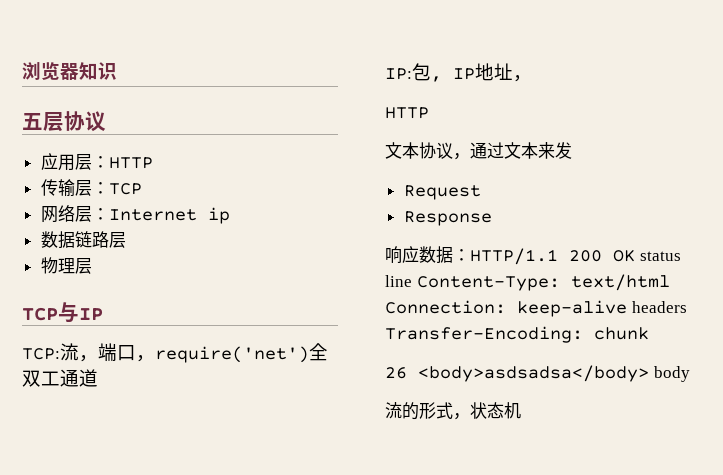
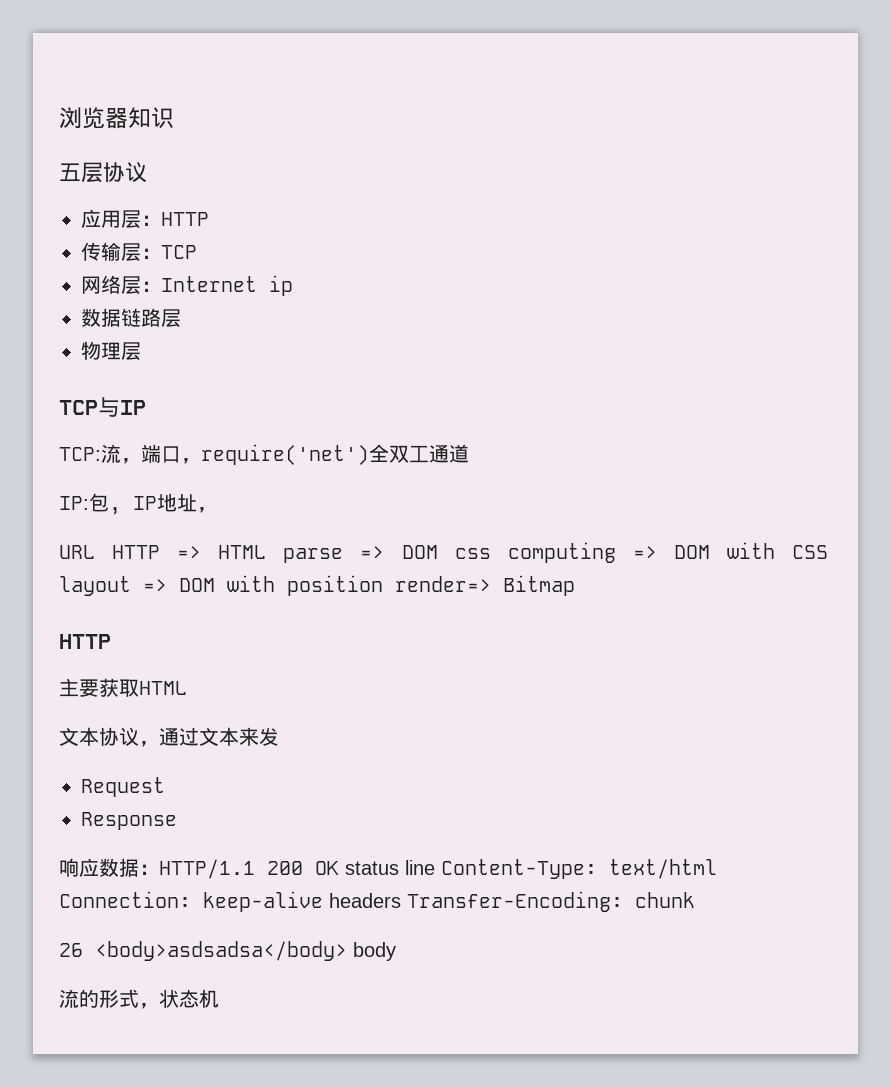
  IP:包, IP地址，
+ URL HTTP => HTML parse => DOM css computing => DOM with CSS layout => DOM with position render=> Bitmap
  HTTP
+ 主要获取HTML

